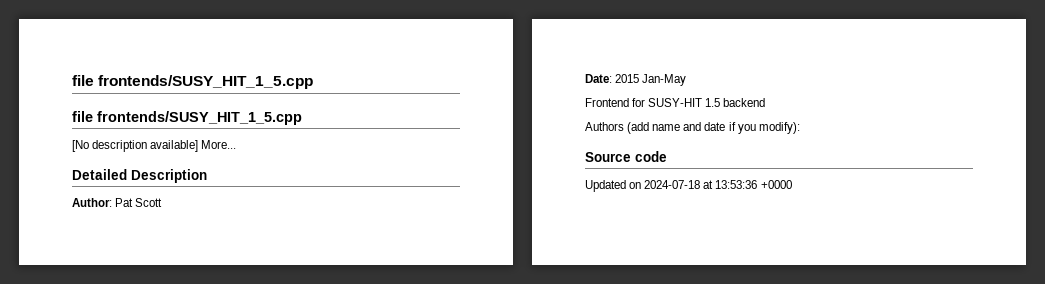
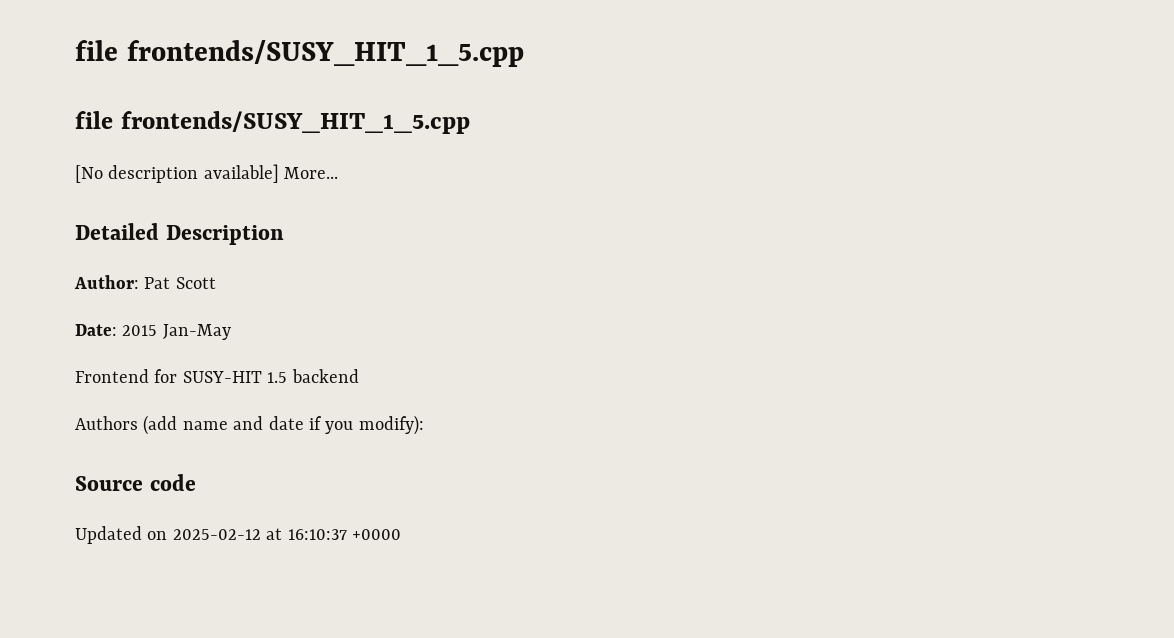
- Updated on 2024-07-18 at 13:53:36 +0000
+ Updated on 2025-02-12 at 16:10:37 +0000

